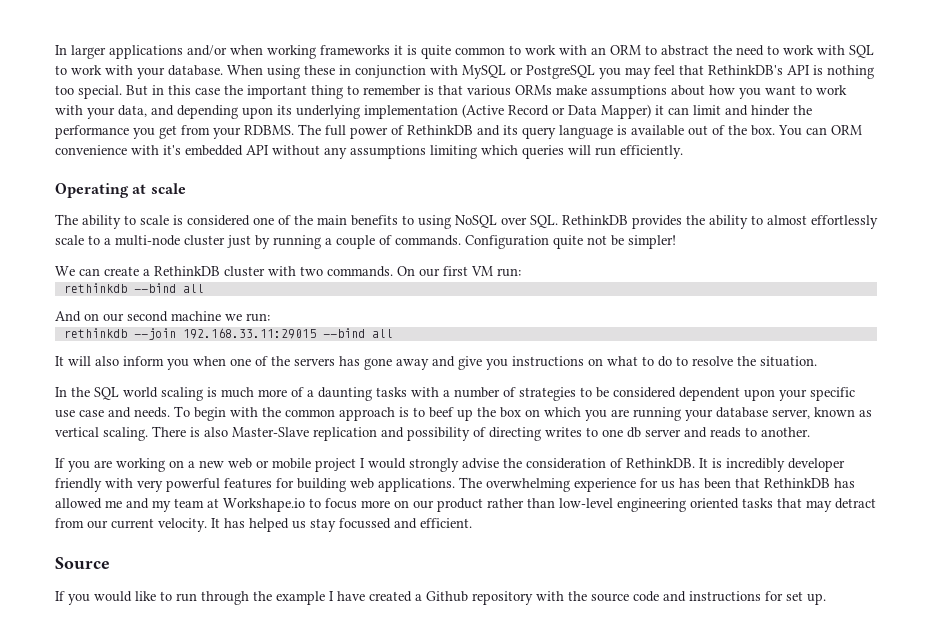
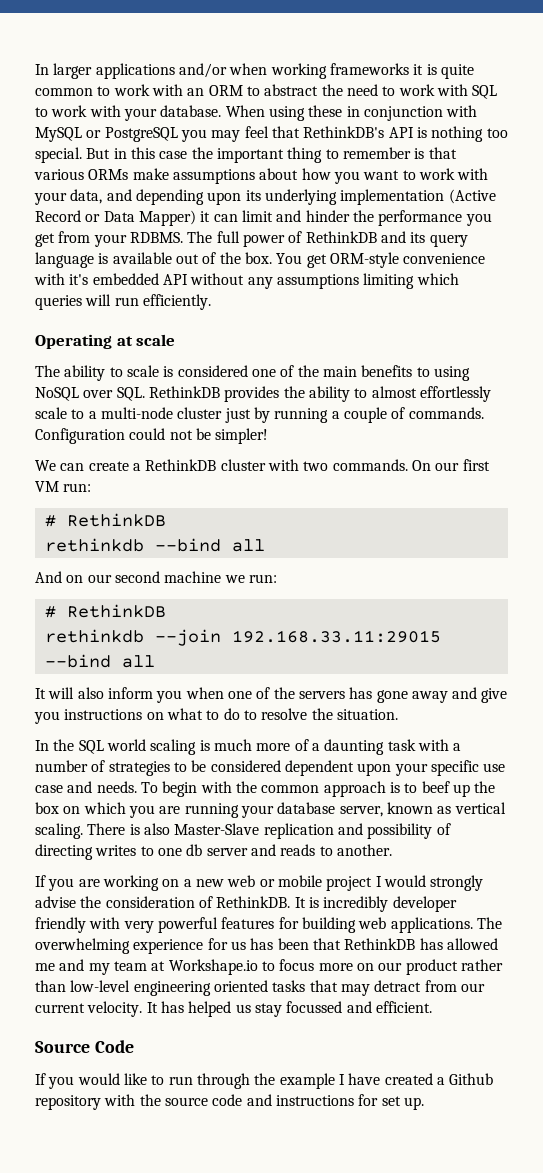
- You can ORM convenience with it's embedded API without any assumptions limiting which queries will run efficiently.
+ You get ORM-style convenience with it's embedded API without any assumptions limiting which queries will run efficiently.
- Configuration quite not be simpler!
+ Configuration could not be simpler!
  On our first VM run:
+ # RethinkDB
  And on our second machine we run:
+ # RethinkDB
- In the SQL world scaling is much more of a daunting tasks with a number of strategies to be considered dependent upon your specific use case and needs.
+ In the SQL world scaling is much more of a daunting task with a number of strategies to be considered dependent upon your specific use case and needs.
- Source
+ Source Code

